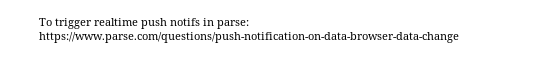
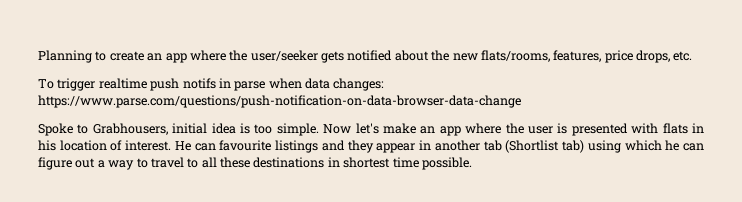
+ Planning to create an app where the user/seeker gets notified about the new flats/rooms, features, price drops, etc.
- To trigger realtime push notifs in parse: https://www.parse.com/questions/push-notification-on-data-browser-data-change
+ To trigger realtime push notifs in parse when data changes: https://www.parse.com/questions/push-notification-on-data-browser-data-change
+ Spoke to Grabhousers, initial idea is too simple. Now let's make an app where the user is presented with flats in his location of interest. He can favourite listings and they appear in another tab (Shortlist tab) using which he can figure out a way to travel to all these destinations in shortest time possible.

